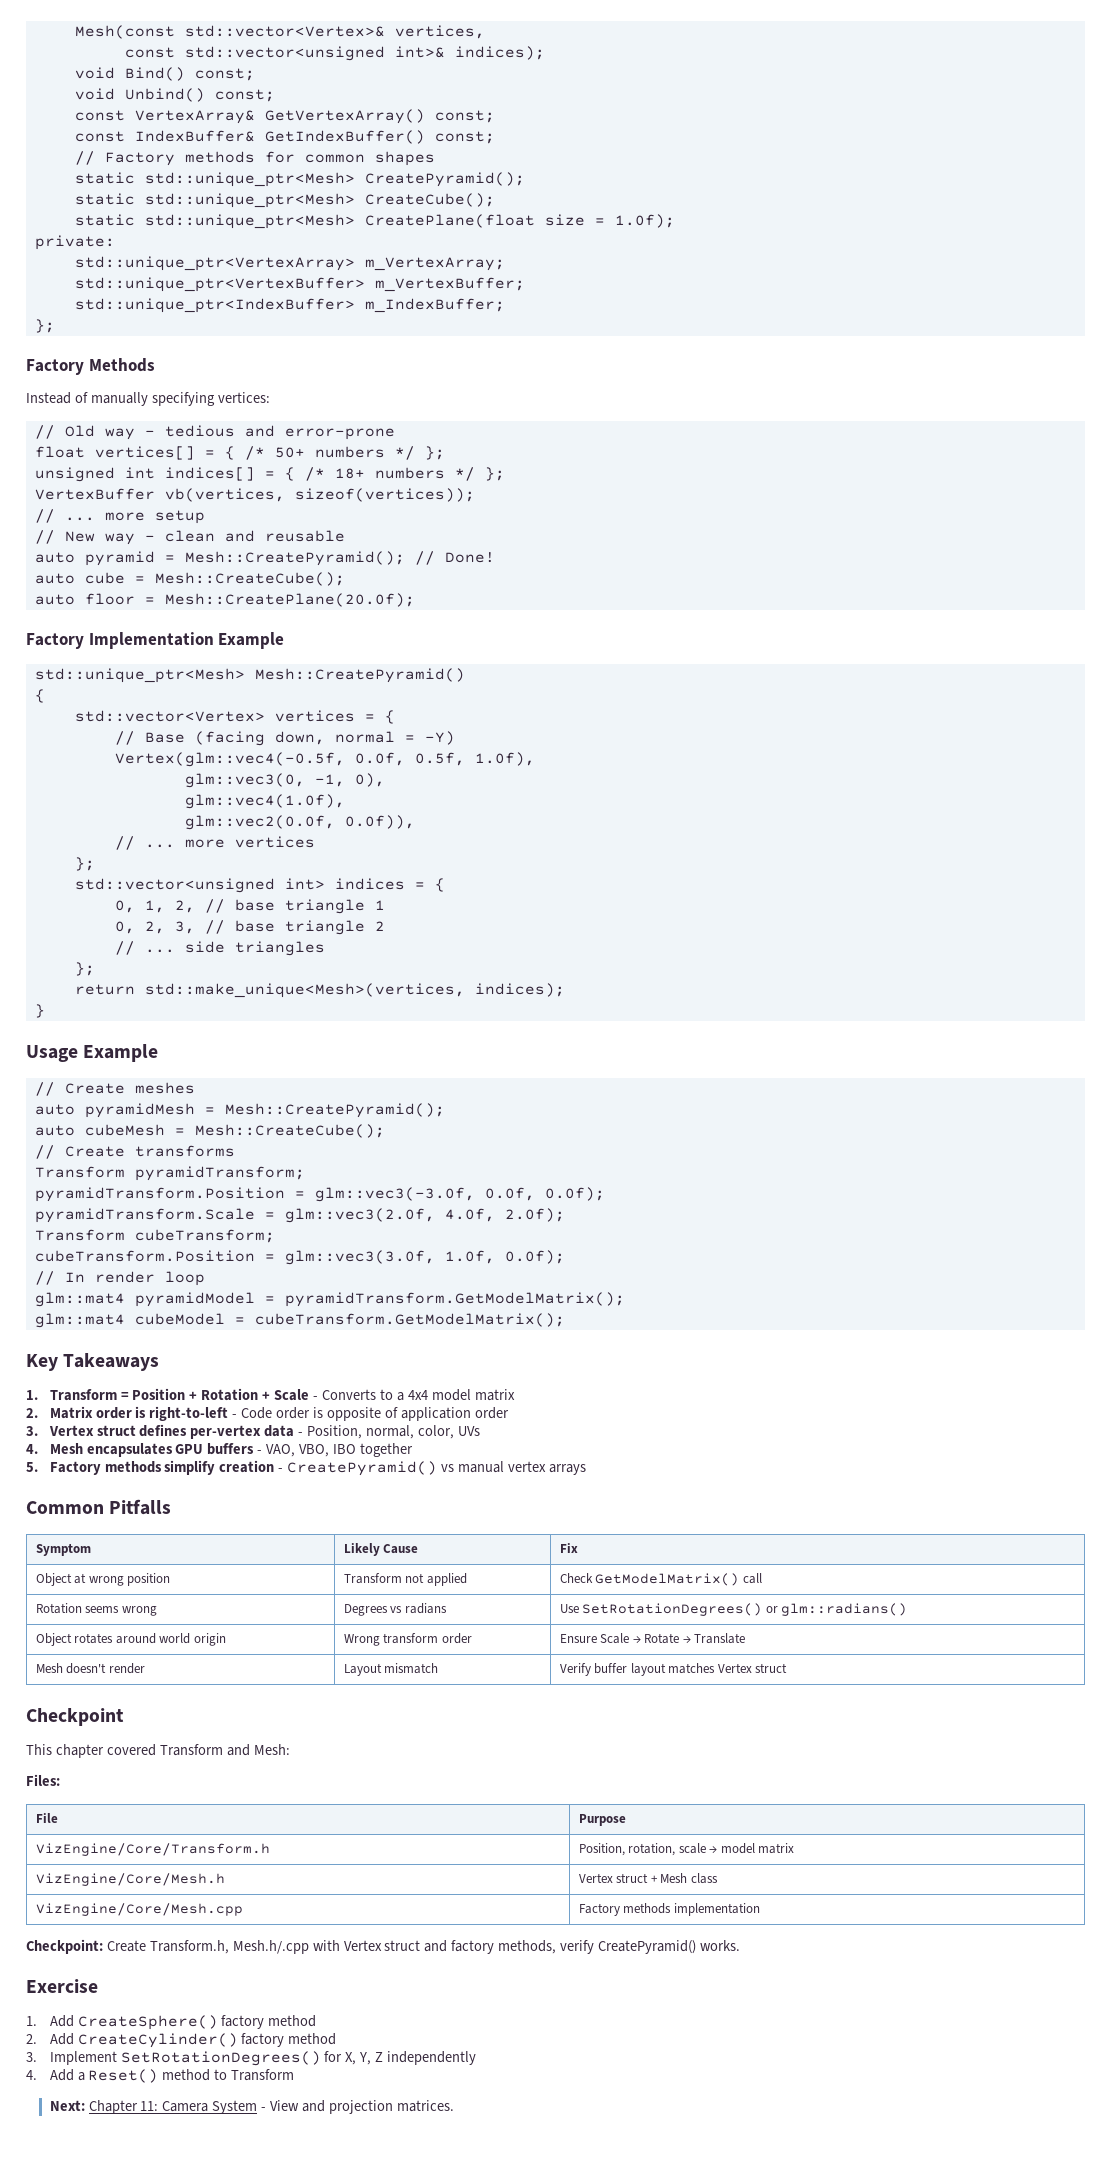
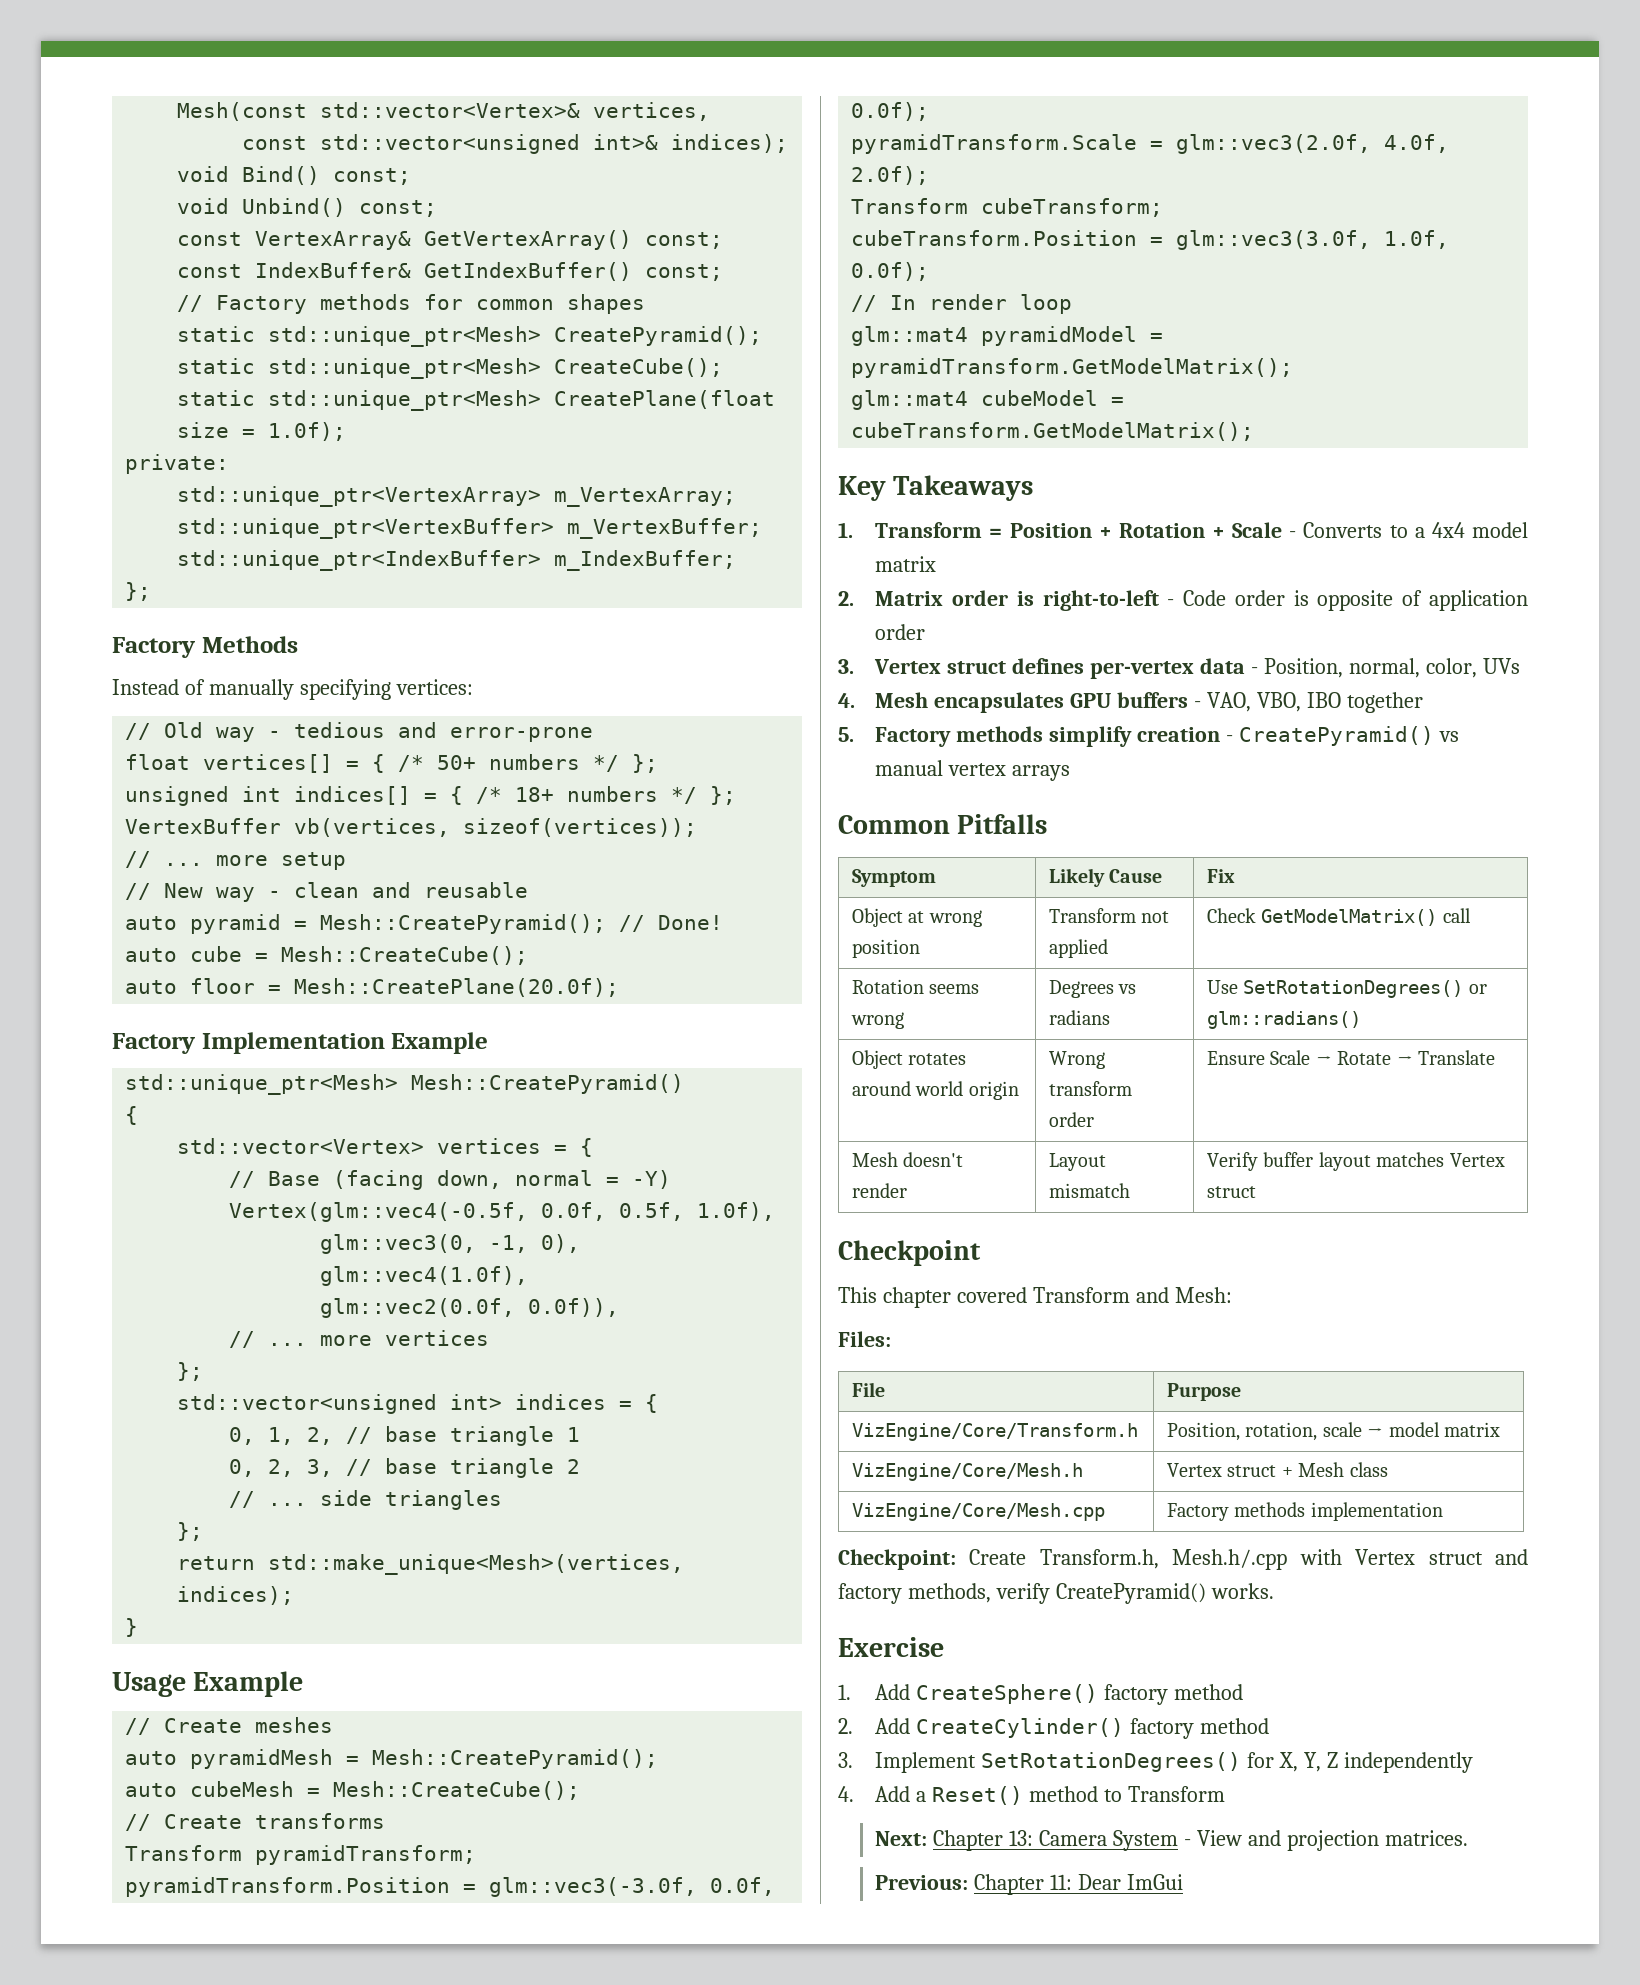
- Next: Chapter 11: Camera System - View and projection matrices.
+ Next: Chapter 13: Camera System - View and projection matrices.
+ Previous: Chapter 11: Dear ImGui

